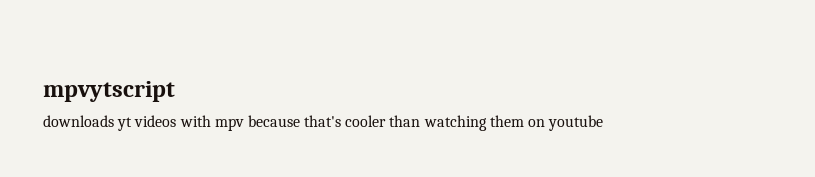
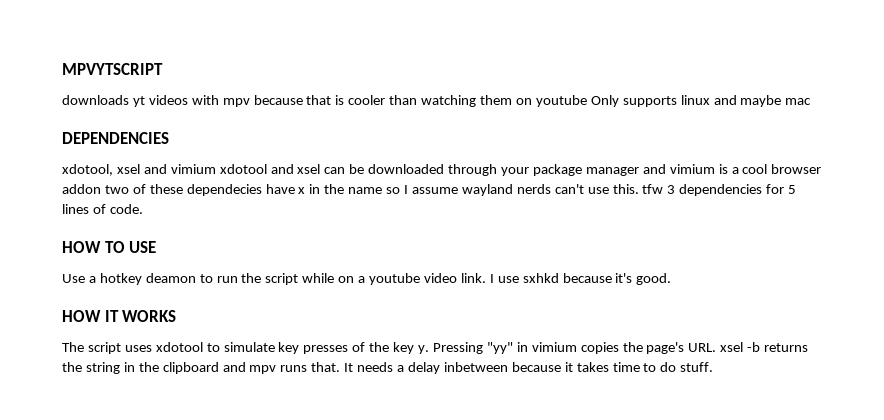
- mpvytscript
+ MPVYTSCRIPT
- downloads yt videos with mpv because that's cooler than watching them on youtube
+ downloads yt videos with mpv because that is cooler than watching them on youtube Only supports linux and maybe mac
+ DEPENDENCIES
+ xdotool, xsel and vimium xdotool and xsel can be downloaded through your package manager and vimium is a cool browser addon two of these dependecies have x in the name so I assume wayland nerds can't use this. tfw 3 dependencies for 5 lines of code.
+ HOW TO USE
+ Use a hotkey deamon to run the script while on a youtube video link. I use sxhkd because it's good.
+ HOW IT WORKS
+ The script uses xdotool to simulate key presses of the key y. Pressing "yy" in vimium copies the page's URL. xsel -b returns the string in the clipboard and mpv runs that. It needs a delay inbetween because it takes time to do stuff.

